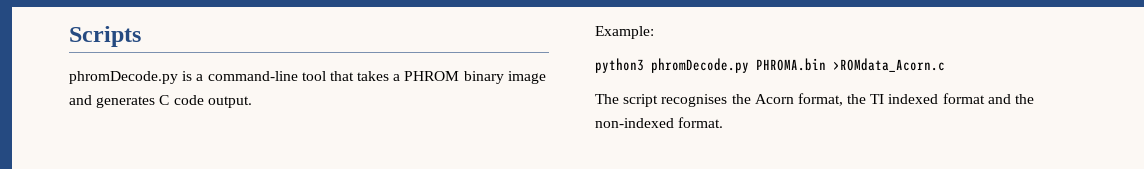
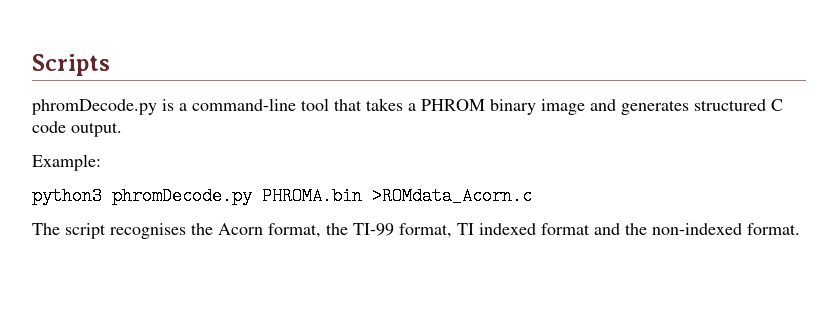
- phromDecode.py is a command-line tool that takes a PHROM binary image and generates C code output.
+ phromDecode.py is a command-line tool that takes a PHROM binary image and generates structured C code output.
- The script recognises the Acorn format, the TI indexed format and the non-indexed format.
+ The script recognises the Acorn format, the TI-99 format, TI indexed format and the non-indexed format.

